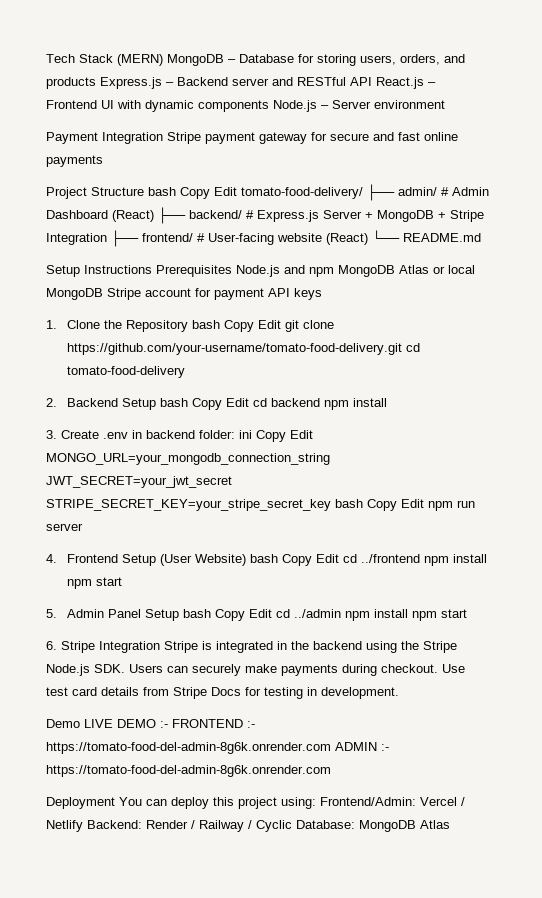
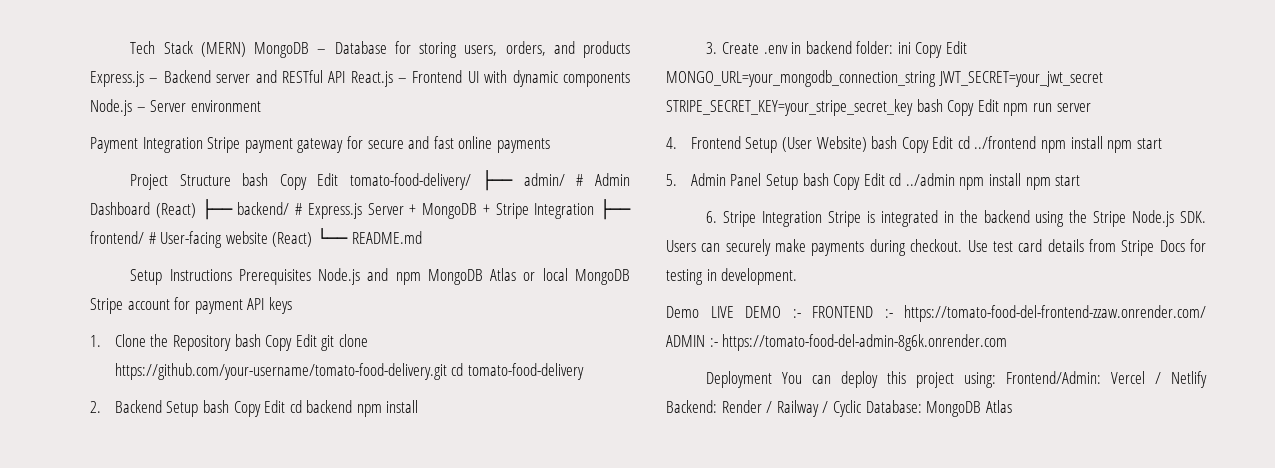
- Demo LIVE DEMO :- FRONTEND :- https://tomato-food-del-admin-8g6k.onrender.com ADMIN :- https://tomato-food-del-admin-8g6k.onrender.com
+ Demo LIVE DEMO :- FRONTEND :- https://tomato-food-del-frontend-zzaw.onrender.com/ ADMIN :- https://tomato-food-del-admin-8g6k.onrender.com

